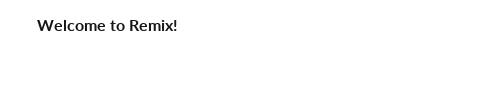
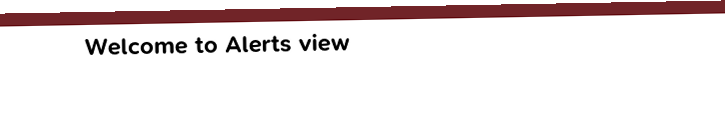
- Welcome to Remix!
+ Welcome to Alerts view

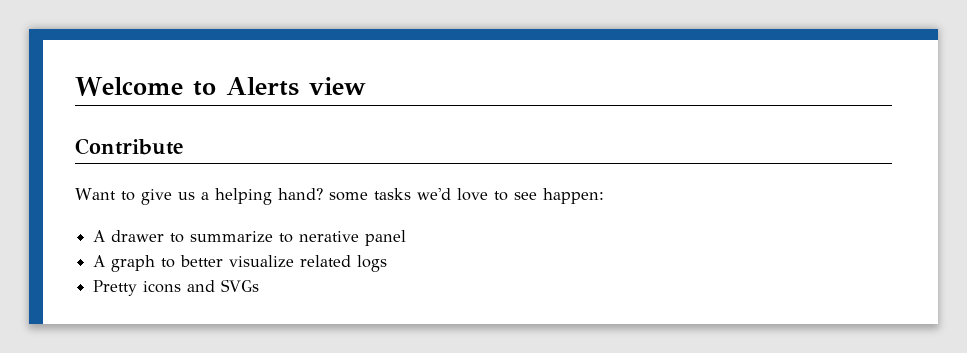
+ Contribute
+ Want to give us a helping hand? some tasks we'd love to see happen:
+ A drawer to summarize to nerative panel
+ A graph to better visualize related logs
+ Pretty icons and SVGs

